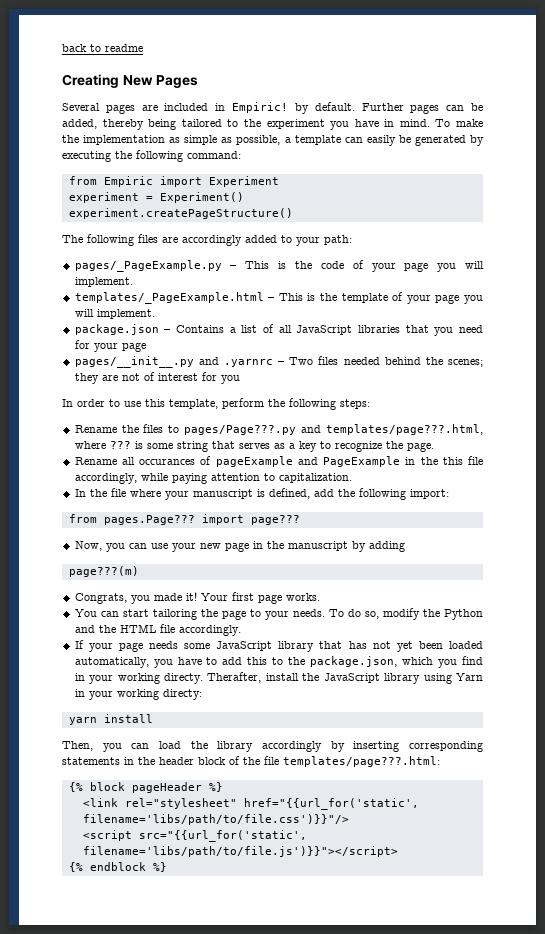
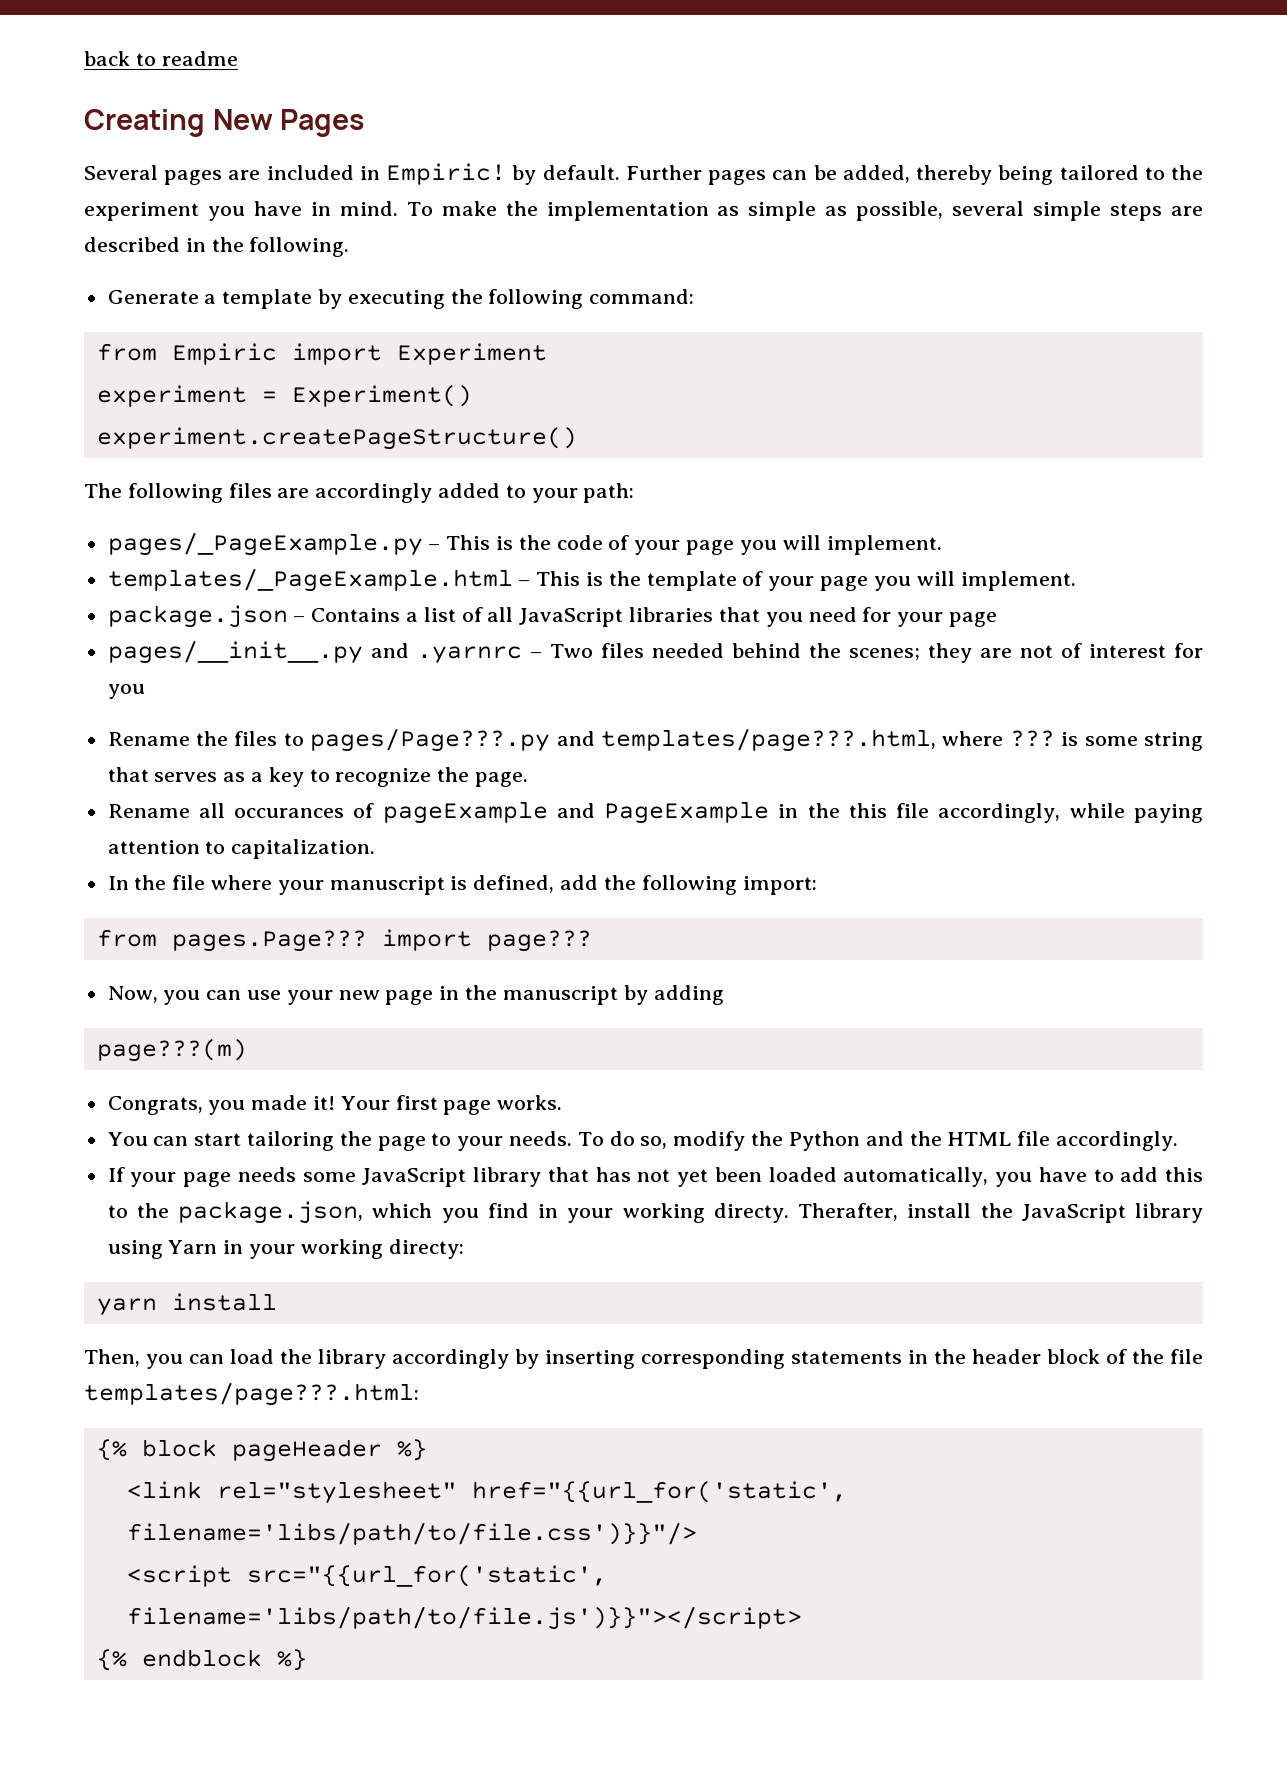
- To make the implementation as simple as possible, a template can easily be generated by executing the following command:
+ To make the implementation as simple as possible, several simple steps are described in the following.
+ Generate a template by executing the following command:
- In order to use this template, perform the following steps:

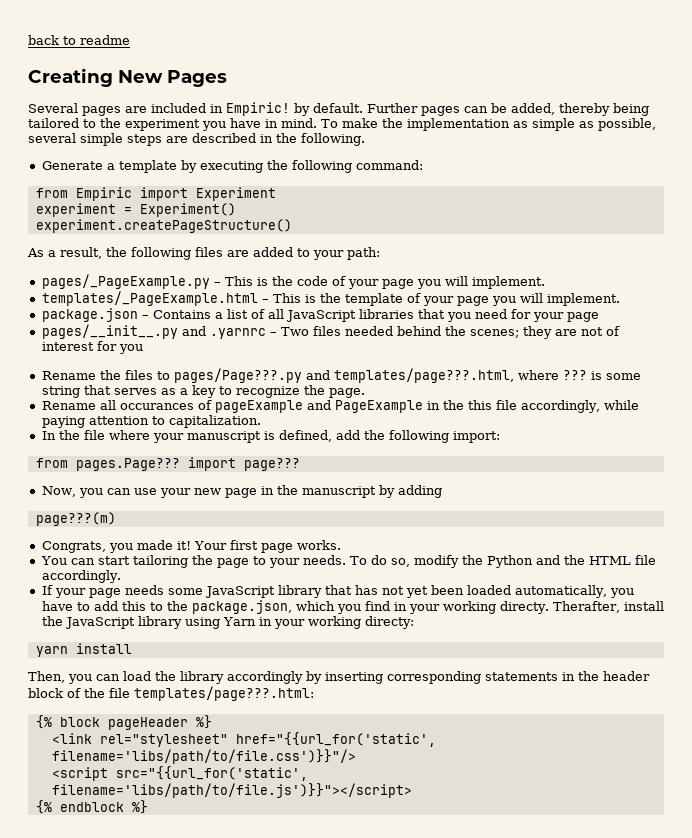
- The following files are accordingly added to your path:
+ As a result, the following files are added to your path:

